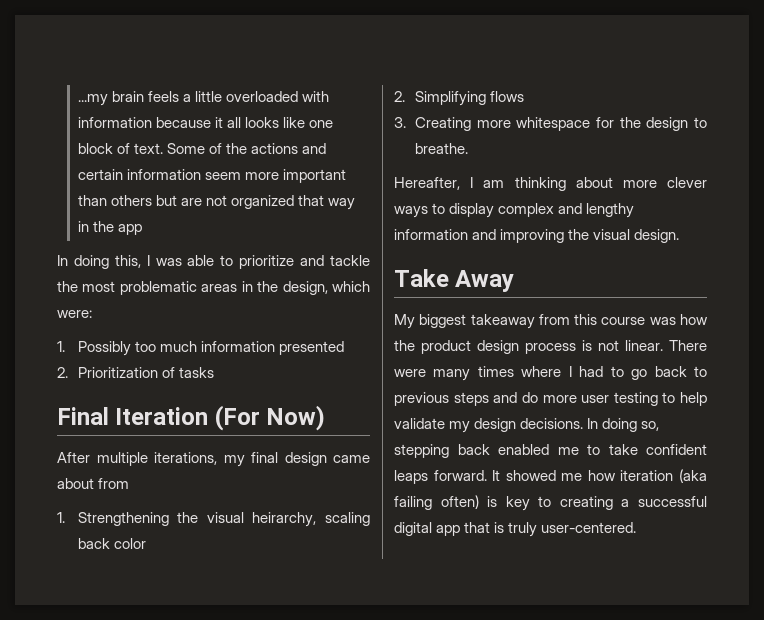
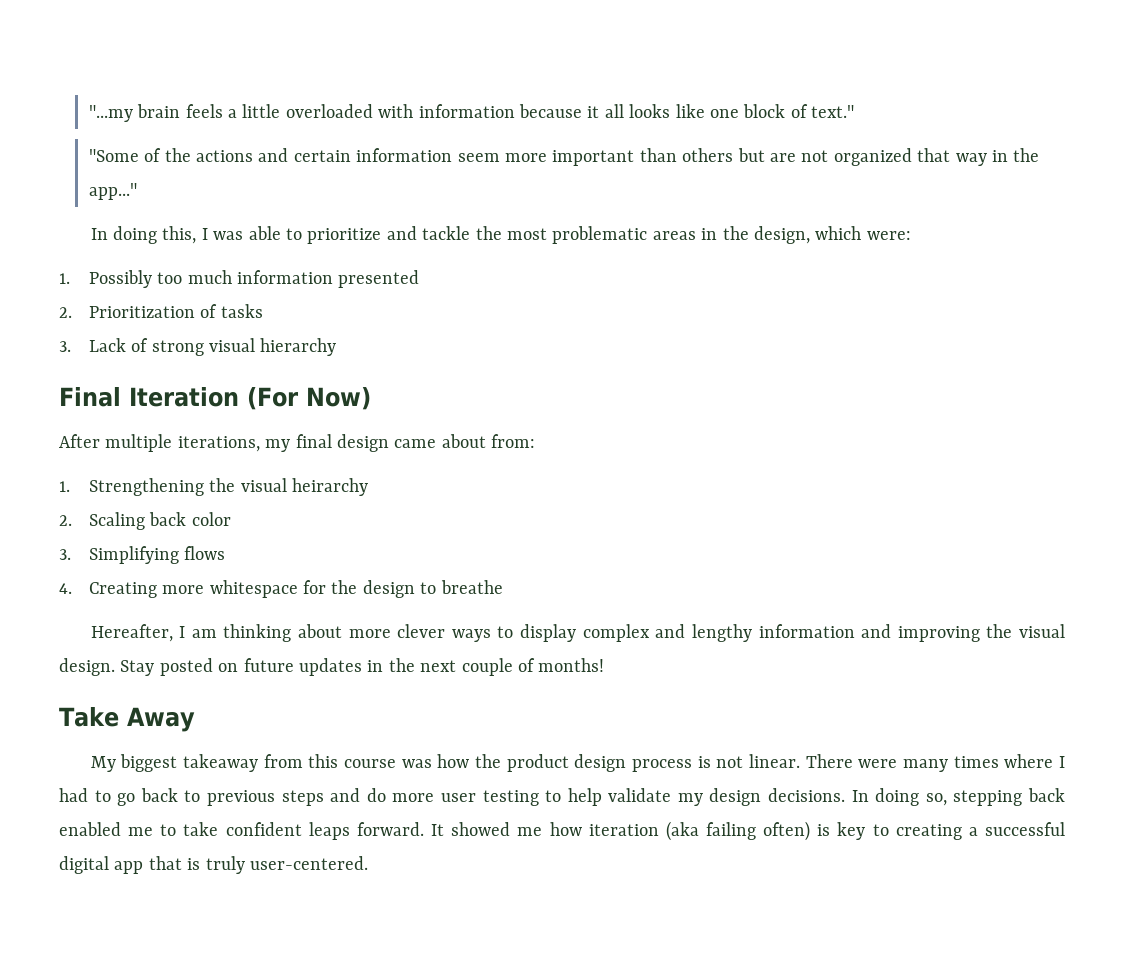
- ...my brain feels a little overloaded with information because it all looks like one block of text. Some of the actions and certain information seem more important than others but are not organized that way in the app
+ "...my brain feels a little overloaded with information because it all looks like one block of text."
+ "Some of the actions and certain information seem more important than others but are not organized that way in the app..."
+ 3. Lack of strong visual hierarchy
- After multiple iterations, my final design came about from
+ After multiple iterations, my final design came about from:
- 1. Strengthening the visual heirarchy, scaling back color
+ 1. Strengthening the visual heirarchy
+ 2. Scaling back color
- 2. Simplifying flows
+ 3. Simplifying flows
- 3. Creating more whitespace for the design to breathe.
+ 4. Creating more whitespace for the design to breathe
+ Stay posted on future updates in the next couple of months!

